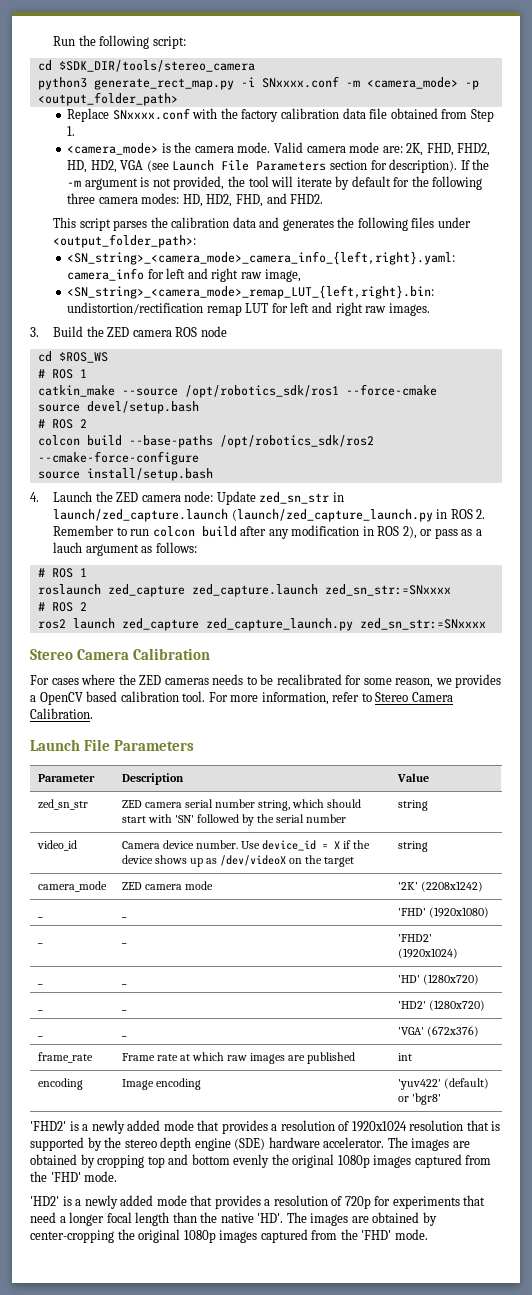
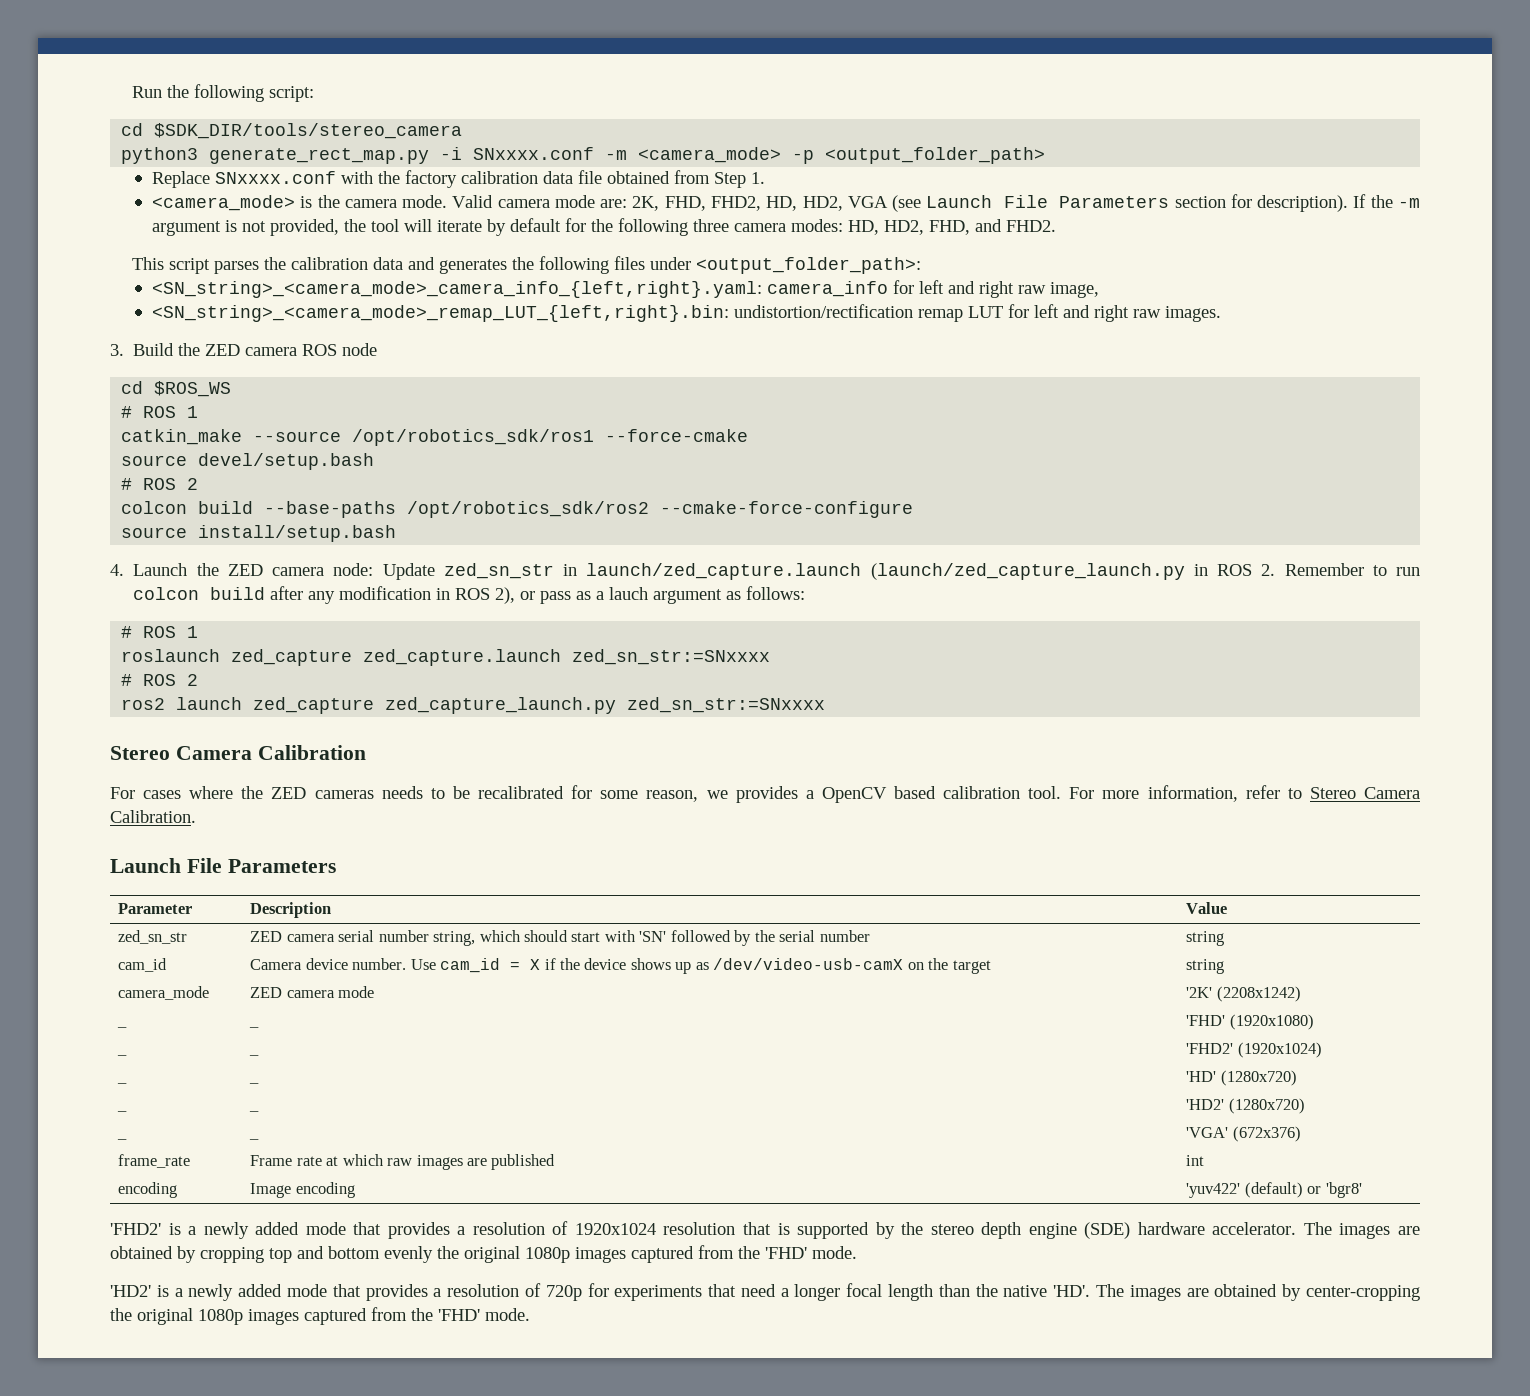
- video_id | Camera device number. Use device_id = X if the device shows up as /dev/videoX on the target | string
+ cam_id | Camera device number. Use cam_id = X if the device shows up as /dev/video-usb-camX on the target | string

